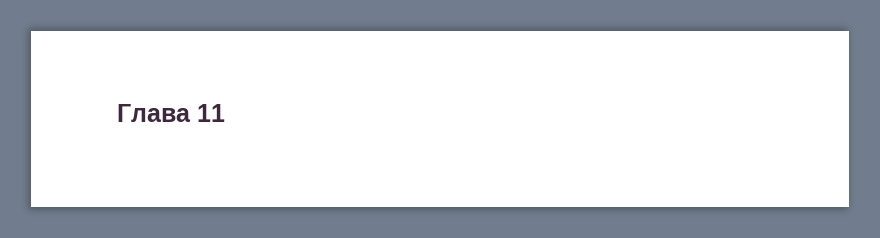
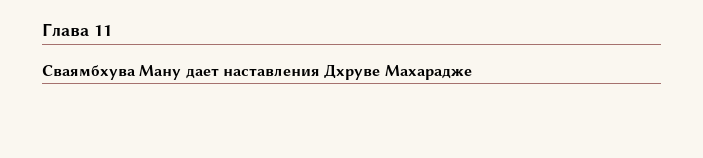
+ Сваямбхува Ману дает наставления Дхруве Махарадже

